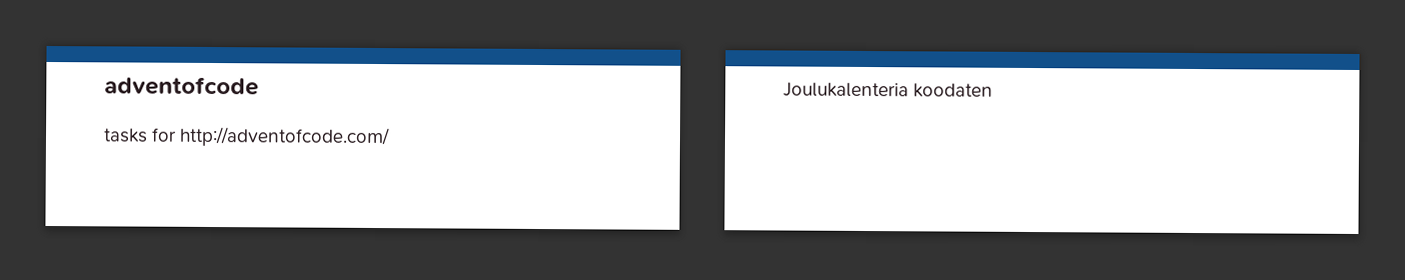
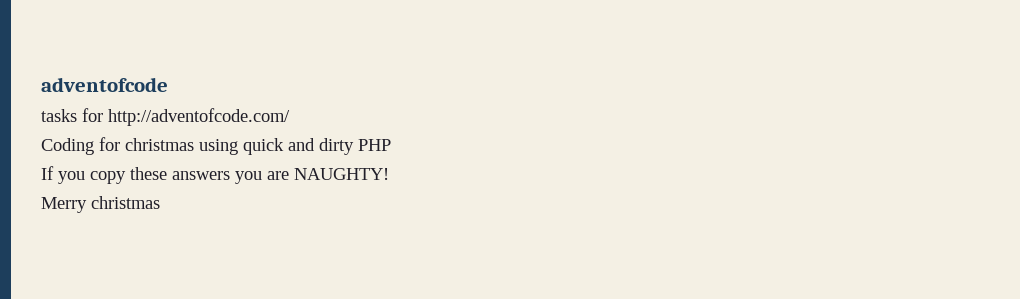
- Joulukalenteria koodaten
+ Coding for christmas using quick and dirty PHP
+ If you copy these answers you are NAUGHTY!
+ Merry christmas

